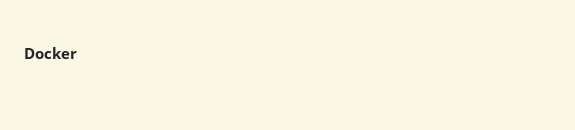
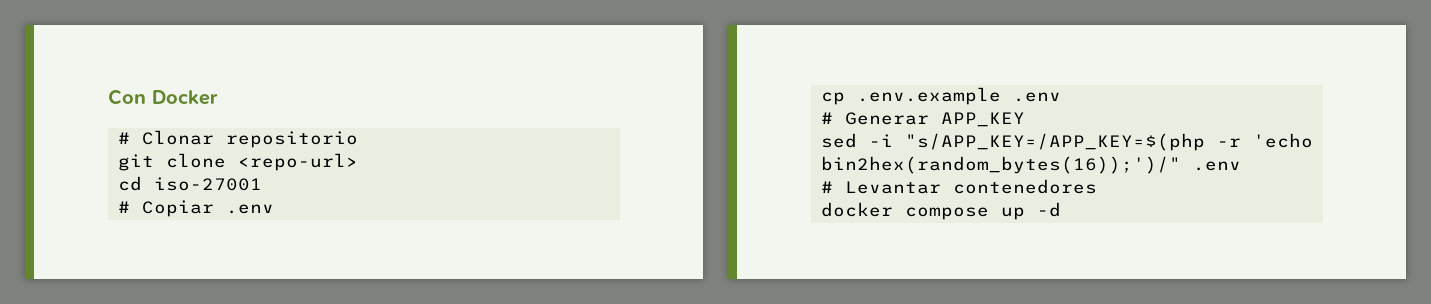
- Docker
+ Con Docker
+ # Clonar repositorio
+ git clone <repo-url>
+ cd iso-27001
+ # Copiar .env
+ cp .env.example .env
+ # Generar APP_KEY
+ sed -i "s/APP_KEY=/APP_KEY=$(php -r 'echo bin2hex(random_bytes(16));')/" .env
+ # Levantar contenedores
+ docker compose up -d

